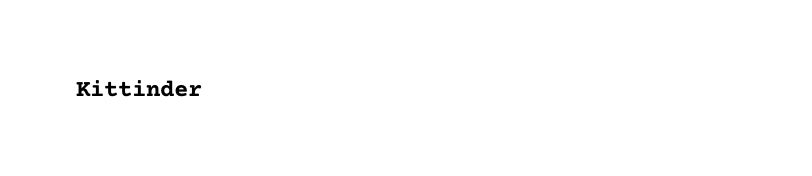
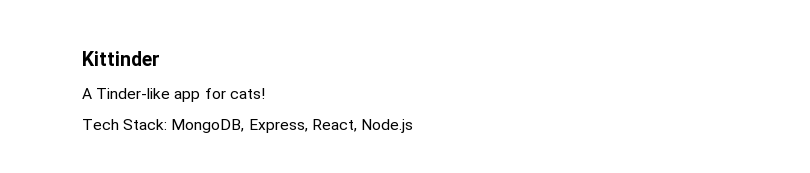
+ A Tinder-like app for cats!
+ Tech Stack: MongoDB, Express, React, Node.js

